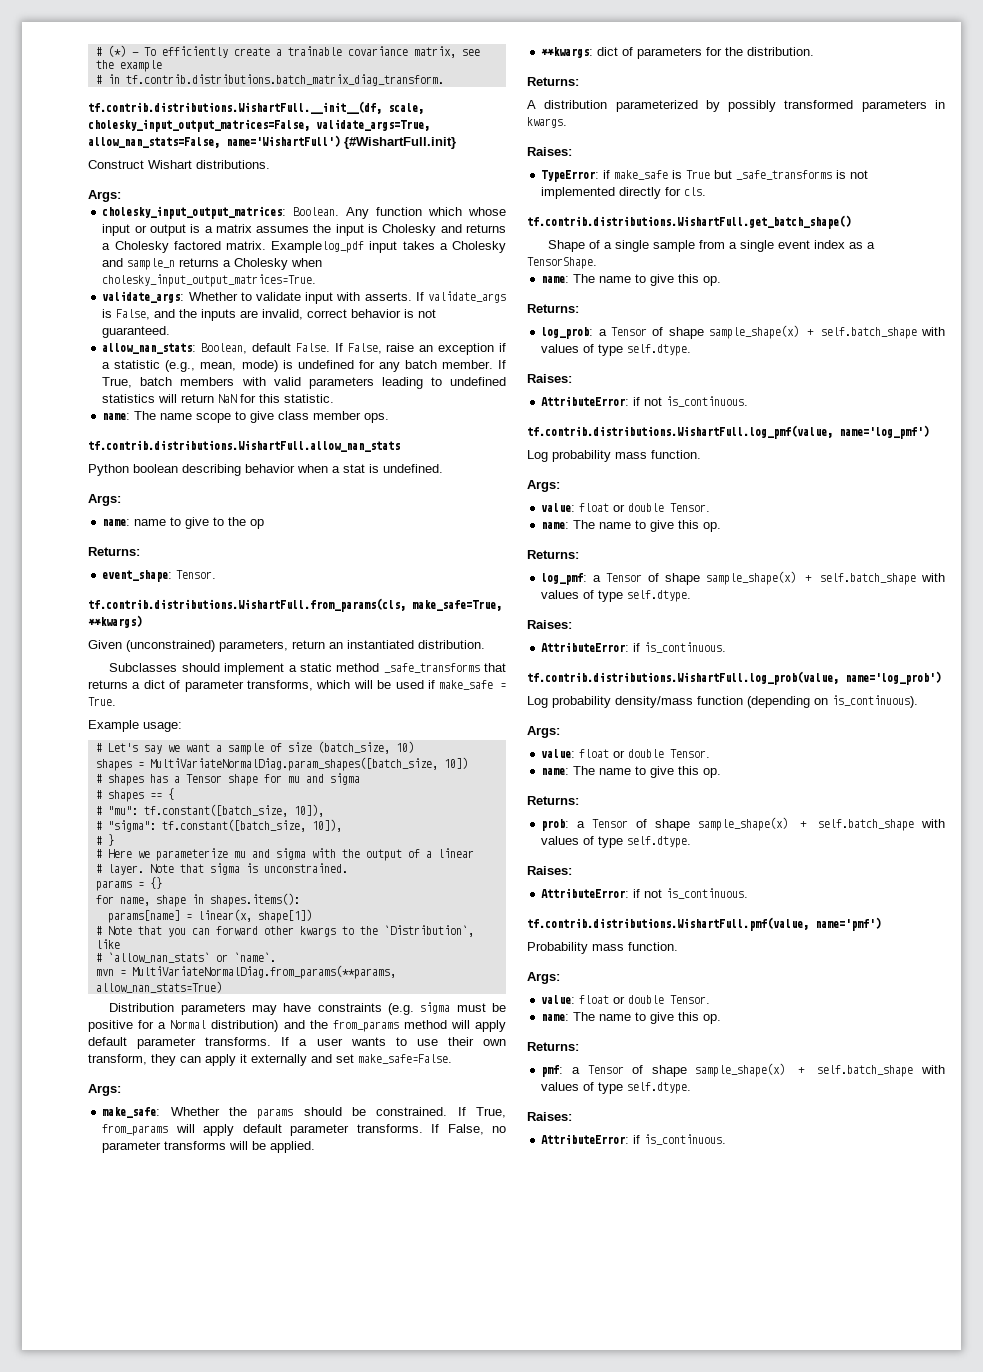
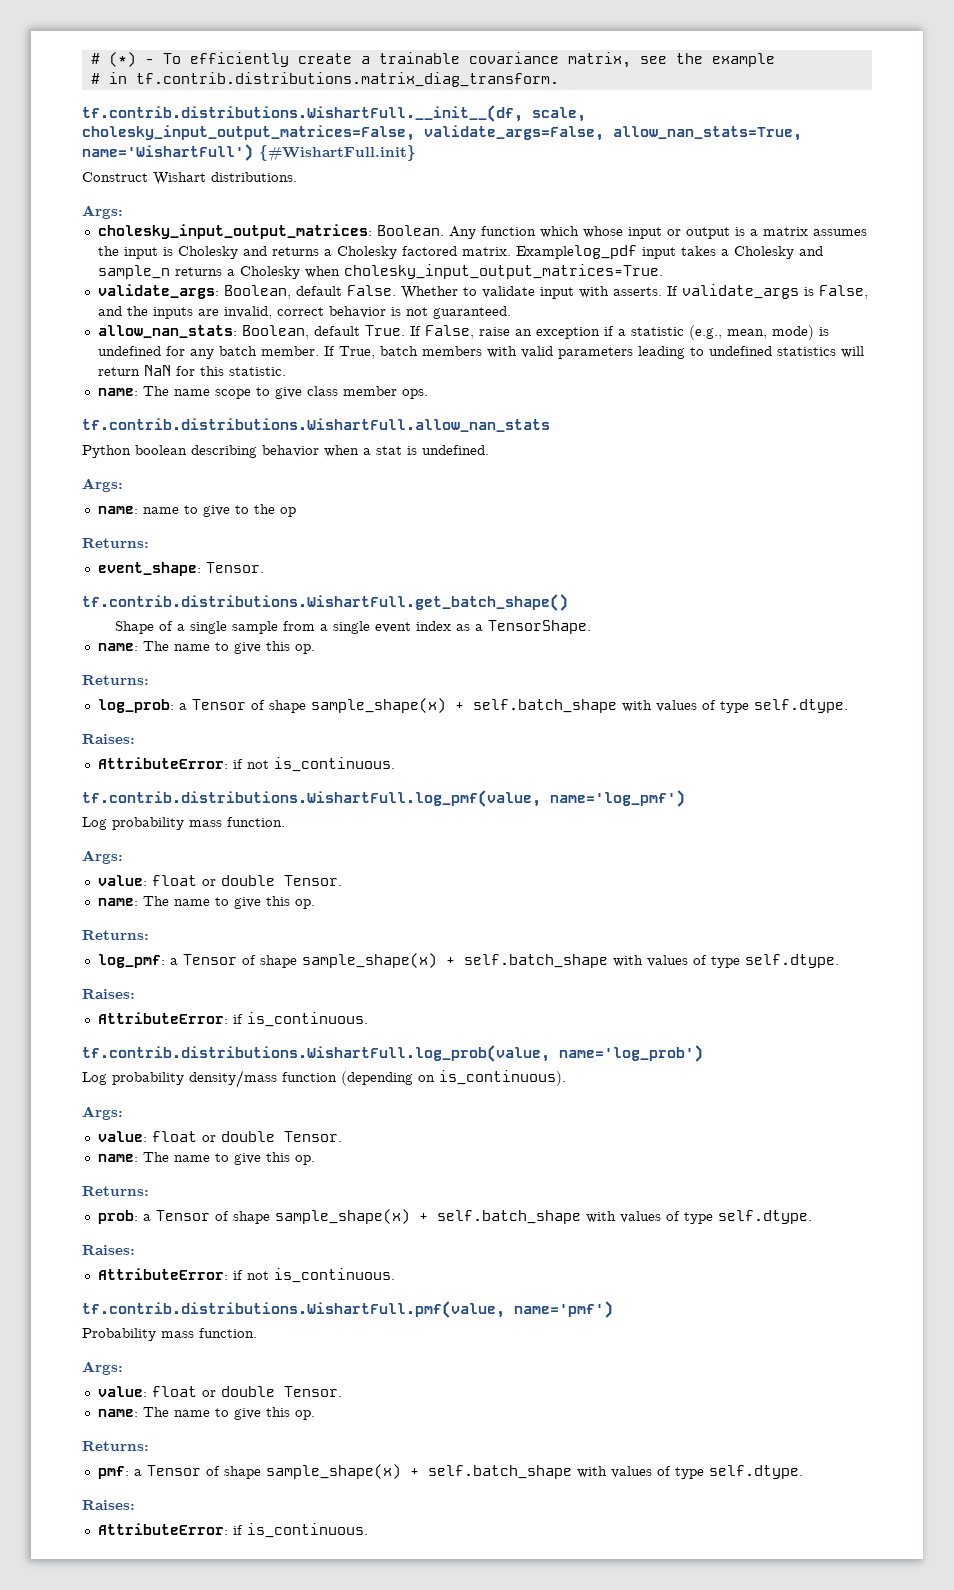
- # in tf.contrib.distributions.batch_matrix_diag_transform.
+ # in tf.contrib.distributions.matrix_diag_transform.
- tf.contrib.distributions.WishartFull.__init__(df, scale, cholesky_input_output_matrices=False, validate_args=True, allow_nan_stats=False, name='WishartFull') {#WishartFull.init}
+ tf.contrib.distributions.WishartFull.__init__(df, scale, cholesky_input_output_matrices=False, validate_args=False, allow_nan_stats=True, name='WishartFull') {#WishartFull.init}
- validate_args: Whether to validate input with asserts.
+ validate_args: Boolean, default False. Whether to validate input with asserts.
- allow_nan_stats: Boolean, default False.
+ allow_nan_stats: Boolean, default True.
- tf.contrib.distributions.WishartFull.from_params(cls, make_safe=True, **kwargs)
- Given (unconstrained) parameters, return an instantiated distribution.
- Subclasses should implement a static method _safe_transforms that returns a dict of parameter transforms, which will be used if make_safe = True.
- Example usage:
- # Let's say we want a sample of size (batch_size, 10)
- shapes = MultiVariateNormalDiag.param_shapes([batch_size, 10])
- # shapes has a Tensor shape for mu and sigma
- # shapes == {
- # "mu": tf.constant([batch_size, 10]),
- # "sigma": tf.constant([batch_size, 10]),
- # }
- # Here we parameterize mu and sigma with the output of a linear
- # layer. Note that sigma is unconstrained.
- params = {}
- for name, shape in shapes.items():
- params[name] = linear(x, shape[1])
- # Note that you can forward other kwargs to the `Distribution`, like
- # `allow_nan_stats` or `name`.
- mvn = MultiVariateNormalDiag.from_params(**params, allow_nan_stats=True)
- Distribution parameters may have constraints (e.g. sigma must be positive for a Normal distribution) and the from_params method will apply default parameter transforms. If a user wants to use their own transform, they can apply it externally and set make_safe=False.
- Args:
- make_safe: Whether the params should be constrained. If True, from_params will apply default parameter transforms. If False, no parameter transforms will be applied.
- **kwargs: dict of parameters for the distribution.
- Returns:
- A distribution parameterized by possibly transformed parameters in kwargs.
- Raises:
- TypeError: if make_safe is True but _safe_transforms is not implemented directly for cls.

